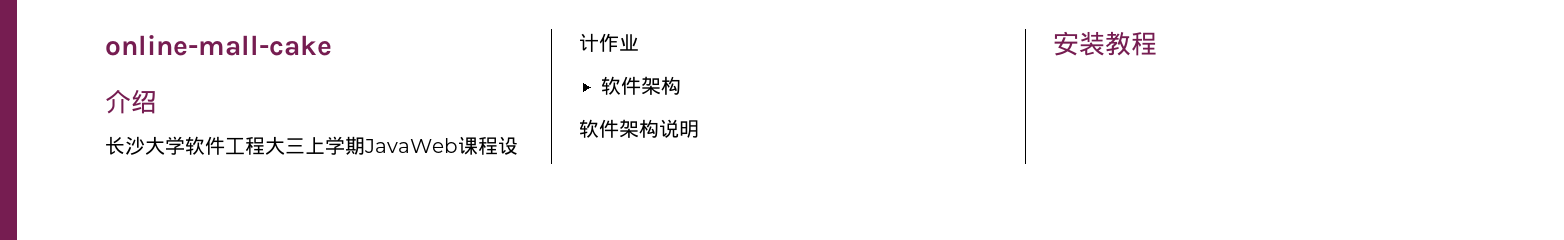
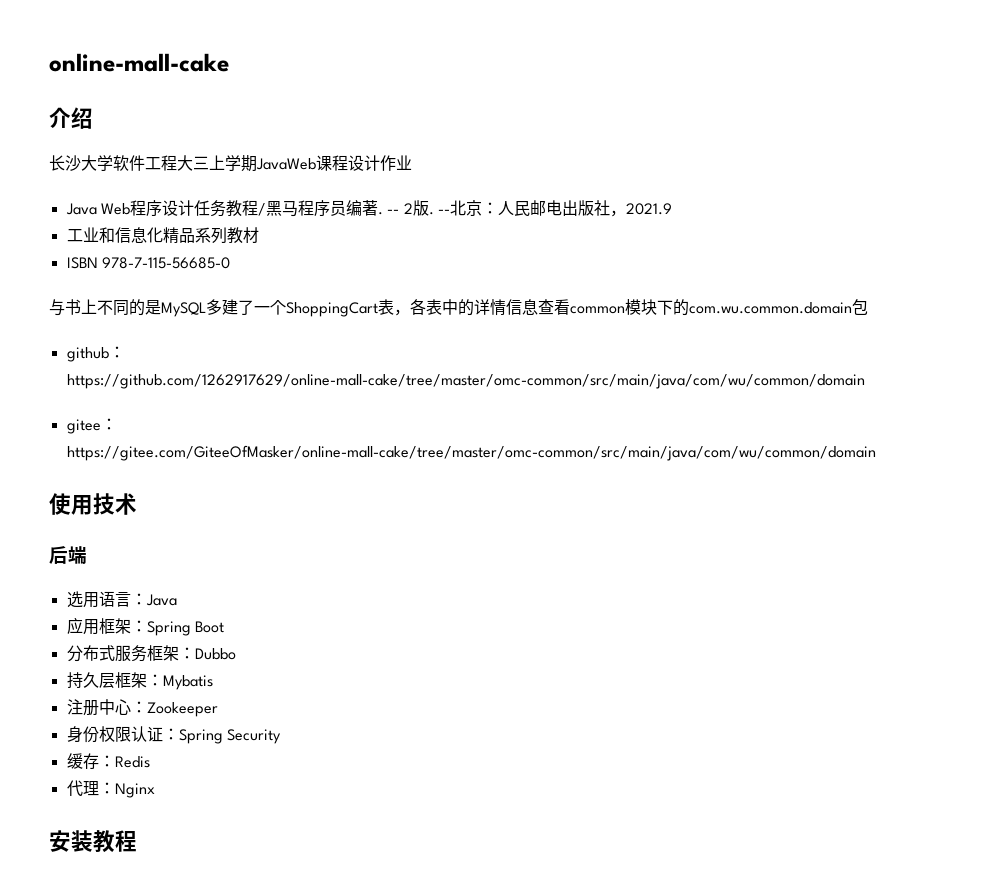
  长沙大学软件工程大三上学期JavaWeb课程设计作业
- 软件架构
- 软件架构说明
+ Java Web程序设计任务教程/黑马程序员编著. -- 2版. --北京：人民邮电出版社，2021.9
+ 工业和信息化精品系列教材
+ ISBN 978-7-115-56685-0
+ 与书上不同的是MySQL多建了一个ShoppingCart表，各表中的详情信息查看common模块下的com.wu.common.domain包
+ github：https://github.com/1262917629/online-mall-cake/tree/master/omc-common/src/main/java/com/wu/common/domain
+ gitee：https://gitee.com/GiteeOfMasker/online-mall-cake/tree/master/omc-common/src/main/java/com/wu/common/domain
+ 使用技术
+ 后端
+ 选用语言：Java
+ 应用框架：Spring Boot
+ 分布式服务框架：Dubbo
+ 持久层框架：Mybatis
+ 注册中心：Zookeeper
+ 身份权限认证：Spring Security
+ 缓存：Redis
+ 代理：Nginx

